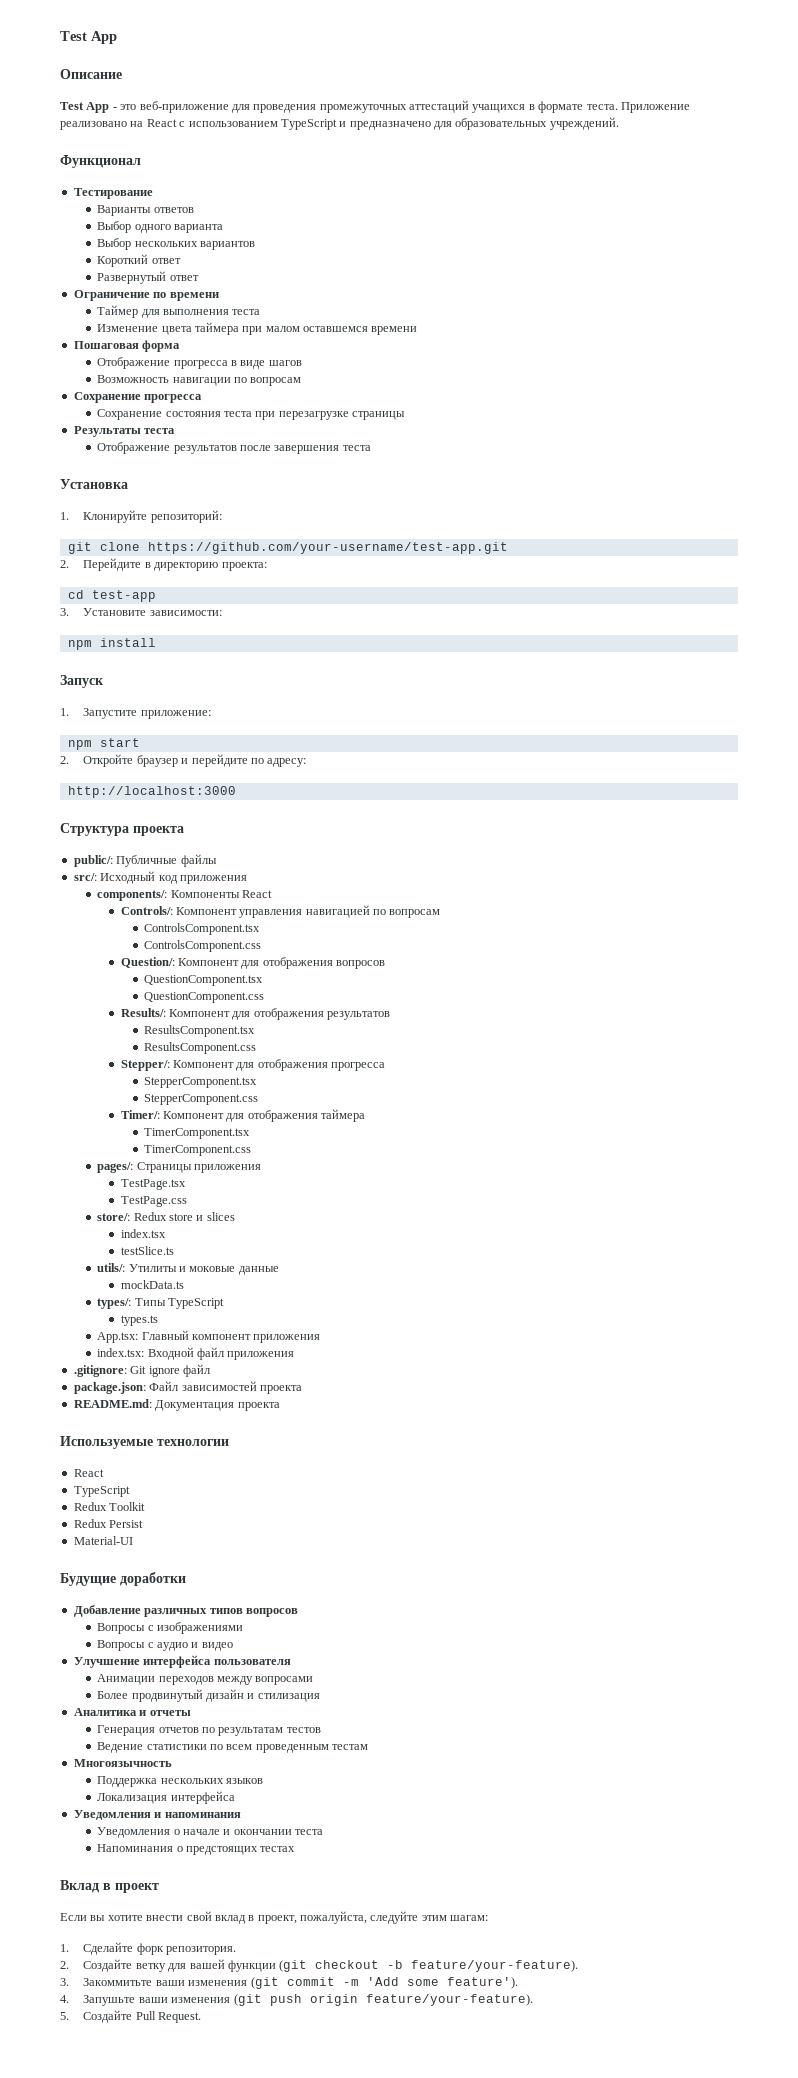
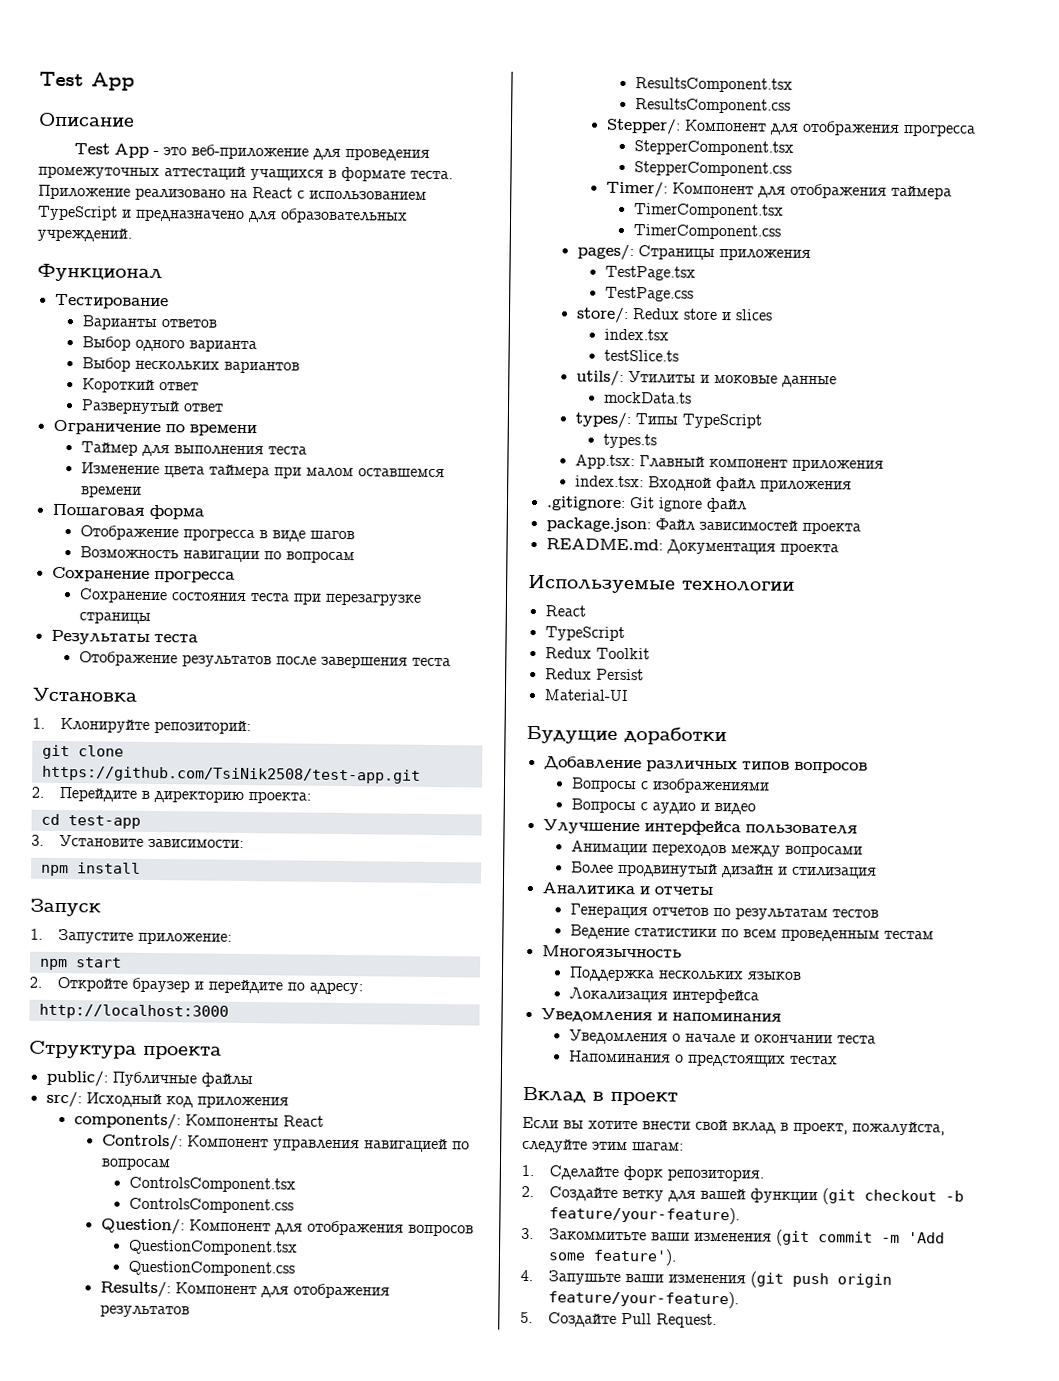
- git clone https://github.com/your-username/test-app.git
+ git clone https://github.com/TsiNik2508/test-app.git

